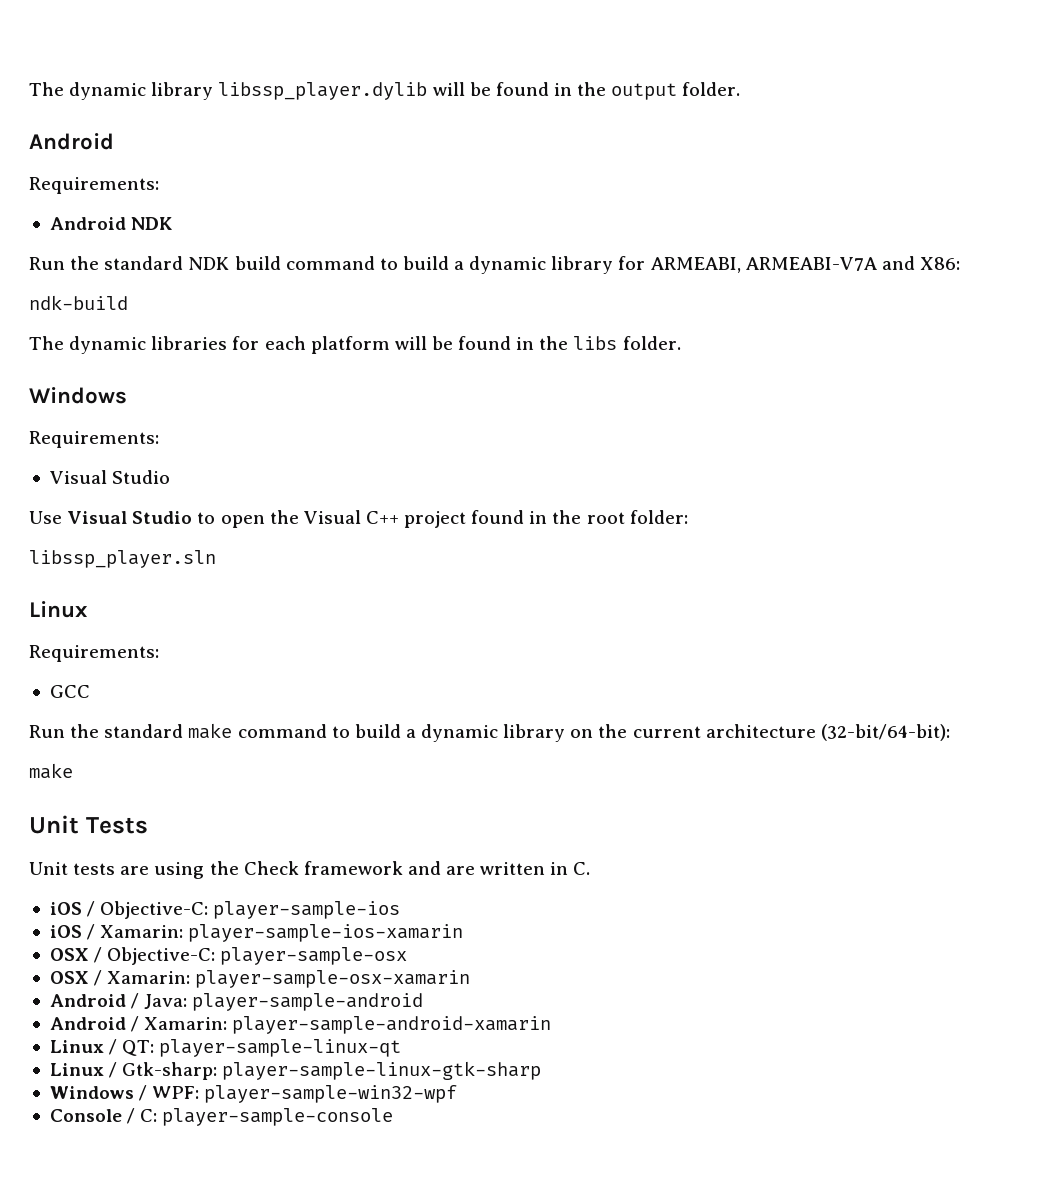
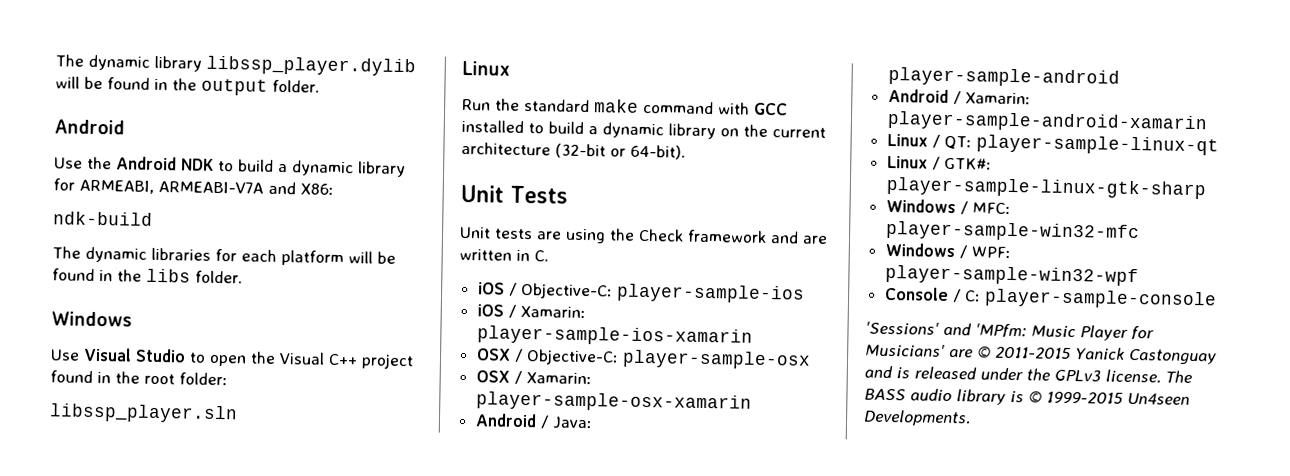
  The dynamic library libssp_player.dylib will be found in the output folder.
  Android
- Requirements:
- Android NDK
- Run the standard NDK build command to build a dynamic library for ARMEABI, ARMEABI-V7A and X86:
+ Use the Android NDK to build a dynamic library for ARMEABI, ARMEABI-V7A and X86:
  The dynamic libraries for each platform will be found in the libs folder.
  Windows
- Requirements:
- Visual Studio
  libssp_player.sln
  Linux
- Requirements:
- GCC
- Run the standard make command to build a dynamic library on the current architecture (32-bit/64-bit):
- make
+ Run the standard make command with GCC installed to build a dynamic library on the current architecture (32-bit or 64-bit).
- Linux / Gtk-sharp: player-sample-linux-gtk-sharp
+ Linux / GTK#: player-sample-linux-gtk-sharp
+ Windows / MFC: player-sample-win32-mfc
+ 'Sessions' and 'MPfm: Music Player for Musicians' are © 2011-2015 Yanick Castonguay and is released under the GPLv3 license. The BASS audio library is © 1999-2015 Un4seen Developments.

